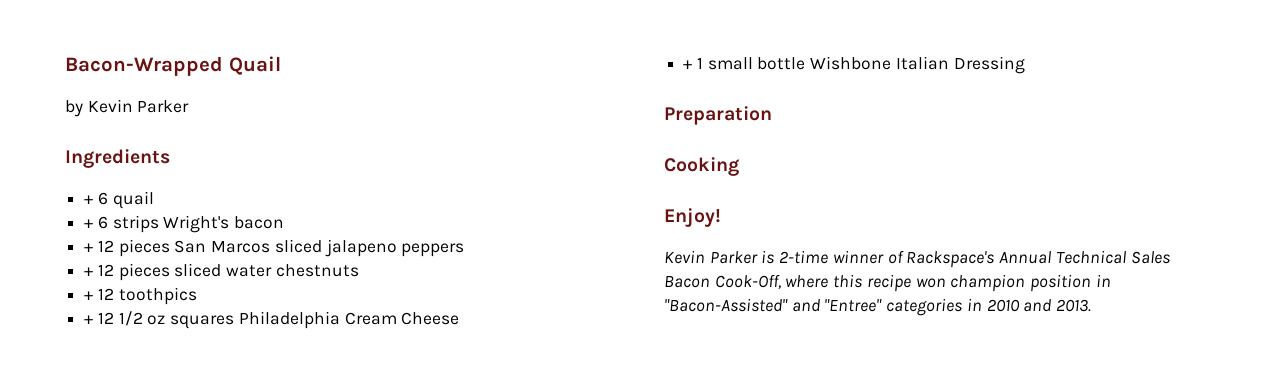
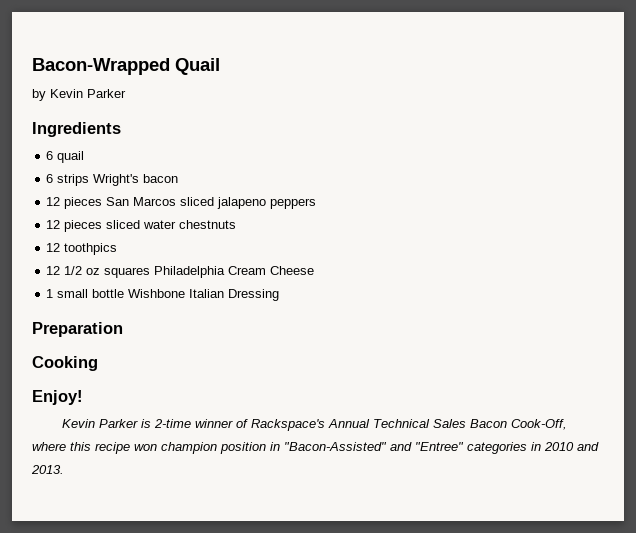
- + 6 quail
+ 6 quail
- + 6 strips Wright's bacon
+ 6 strips Wright's bacon
- + 12 pieces San Marcos sliced jalapeno peppers
+ 12 pieces San Marcos sliced jalapeno peppers
- + 12 pieces sliced water chestnuts
+ 12 pieces sliced water chestnuts
- + 12 toothpics
+ 12 toothpics
- + 12 1/2 oz squares Philadelphia Cream Cheese
+ 12 1/2 oz squares Philadelphia Cream Cheese
- + 1 small bottle Wishbone Italian Dressing
+ 1 small bottle Wishbone Italian Dressing

